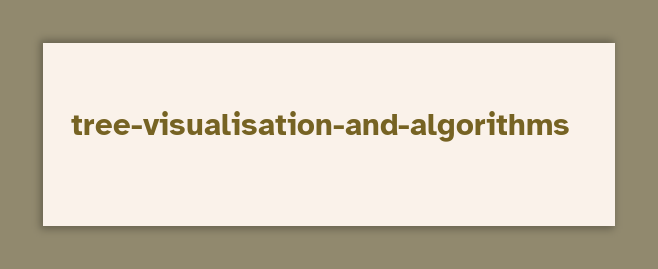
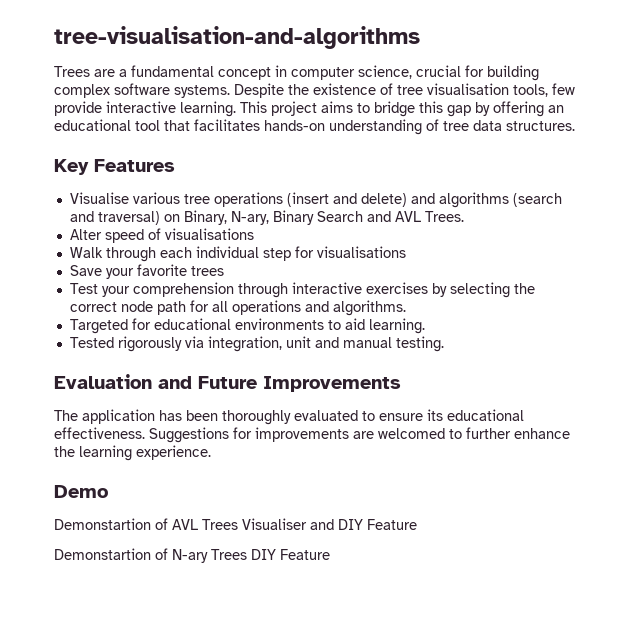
+ Trees are a fundamental concept in computer science, crucial for building complex software systems. Despite the existence of tree visualisation tools, few provide interactive learning. This project aims to bridge this gap by offering an educational tool that facilitates hands-on understanding of tree data structures.
+ Key Features
+ Visualise various tree operations (insert and delete) and algorithms (search and traversal) on Binary, N-ary, Binary Search and AVL Trees.
+ Alter speed of visualisations
+ Walk through each individual step for visualisations
+ Save your favorite trees
+ Test your comprehension through interactive exercises by selecting the correct node path for all operations and algorithms.
+ Targeted for educational environments to aid learning.
+ Tested rigorously via integration, unit and manual testing.
+ Evaluation and Future Improvements
+ The application has been thoroughly evaluated to ensure its educational effectiveness. Suggestions for improvements are welcomed to further enhance the learning experience.
+ Demo
+ Demonstartion of AVL Trees Visualiser and DIY Feature
+ Demonstartion of N-ary Trees DIY Feature

